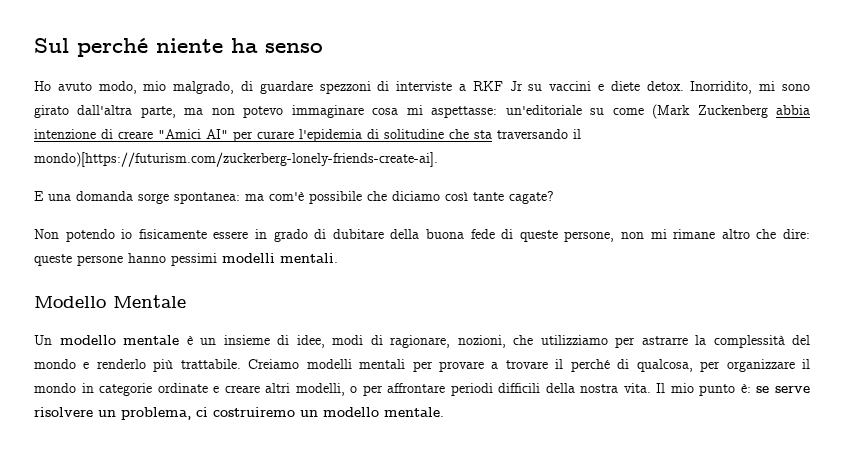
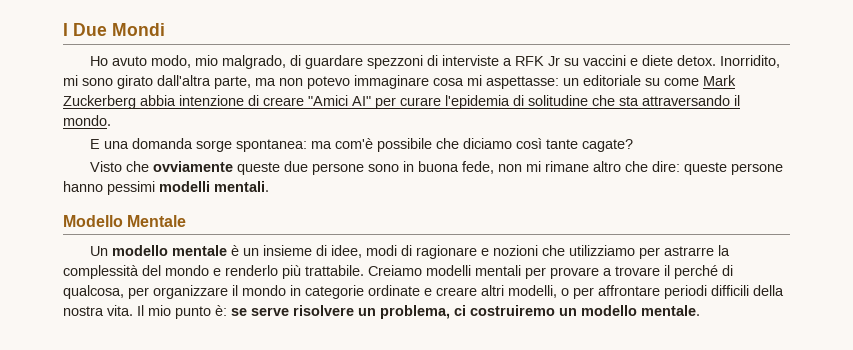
- Sul perché niente ha senso
+ I Due Mondi
- Ho avuto modo, mio malgrado, di guardare spezzoni di interviste a RKF Jr su vaccini e diete detox.
+ Ho avuto modo, mio malgrado, di guardare spezzoni di interviste a RFK Jr su vaccini e diete detox.
- Inorridito, mi sono girato dall'altra parte, ma non potevo immaginare cosa mi aspettasse: un'editoriale su come (Mark Zuckenberg abbia intenzione di creare "Amici AI" per curare l'epidemia di solitudine che sta traversando il mondo)[https://futurism.com/zuckerberg-lonely-friends-create-ai].
+ Inorridito, mi sono girato dall'altra parte, ma non potevo immaginare cosa mi aspettasse: un editoriale su come Mark Zuckerberg abbia intenzione di creare "Amici AI" per curare l'epidemia di solitudine che sta attraversando il mondo.
- Non potendo io fisicamente essere in grado di dubitare della buona fede di queste persone, non mi rimane altro che dire: queste persone hanno pessimi modelli mentali.
+ Visto che ovviamente queste due persone sono in buona fede, non mi rimane altro che dire: queste persone hanno pessimi modelli mentali.
- Un modello mentale è un insieme di idee, modi di ragionare, nozioni, che utilizziamo per astrarre la complessità del mondo e renderlo più trattabile.
+ Un modello mentale è un insieme di idee, modi di ragionare e nozioni che utilizziamo per astrarre la complessità del mondo e renderlo più trattabile.

